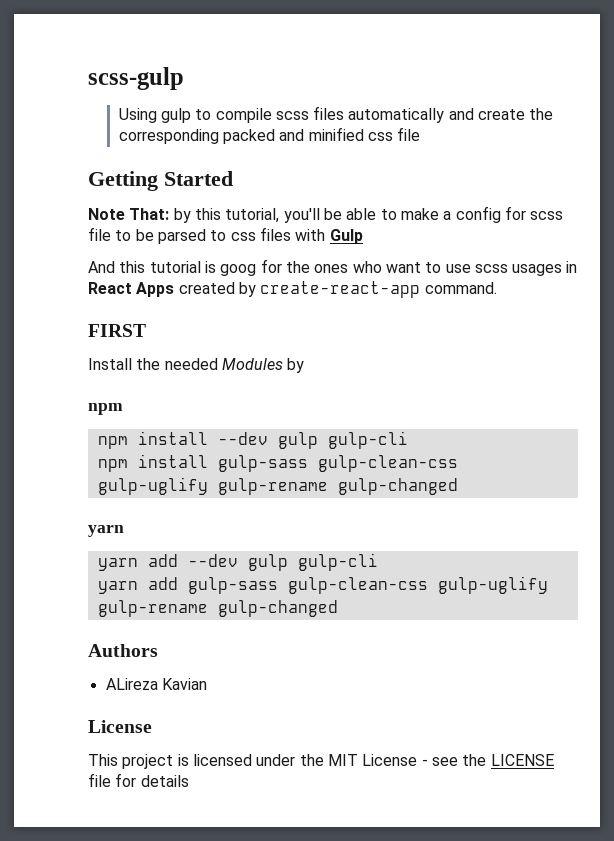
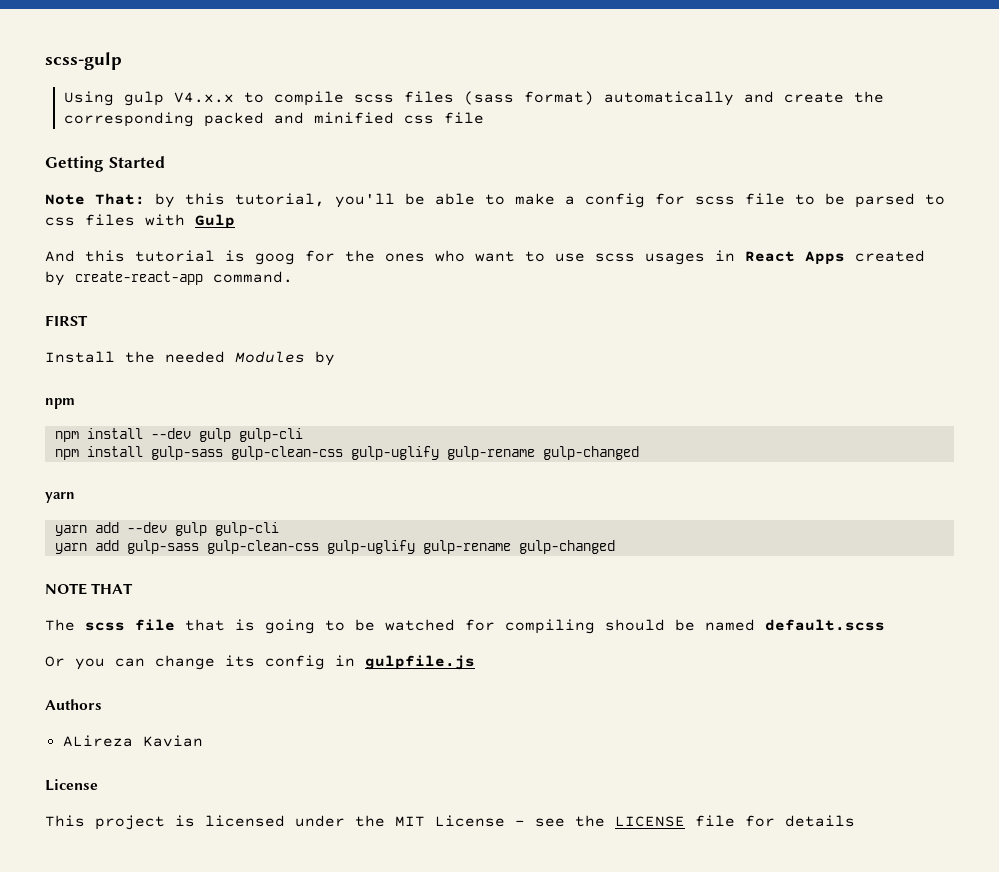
- Using gulp to compile scss files automatically and create the corresponding packed and minified css file
+ Using gulp V4.x.x to compile scss files (sass format) automatically and create the corresponding packed and minified css file
+ NOTE THAT
+ The scss file that is going to be watched for compiling should be named default.scss
+ Or you can change its config in gulpfile.js

